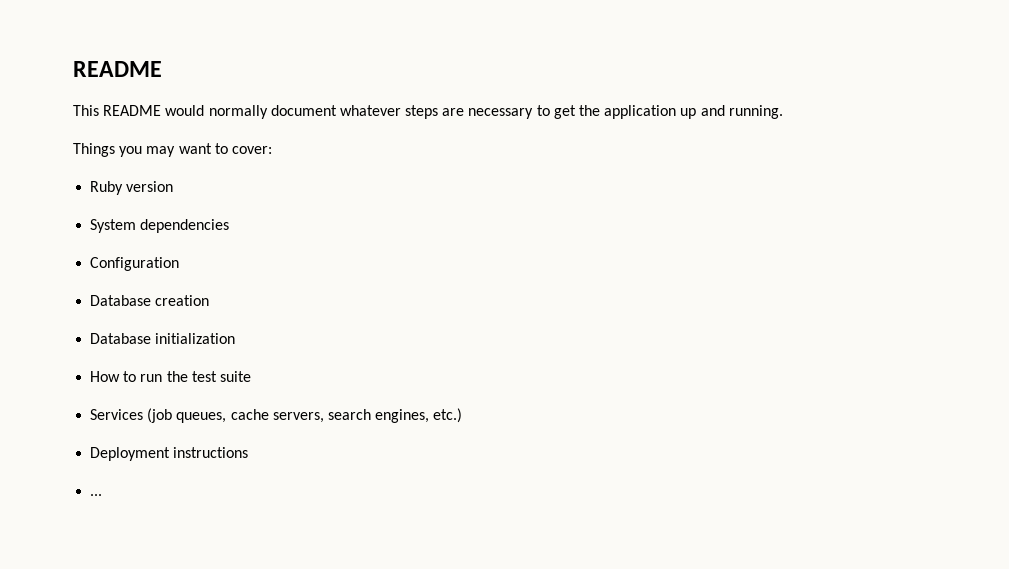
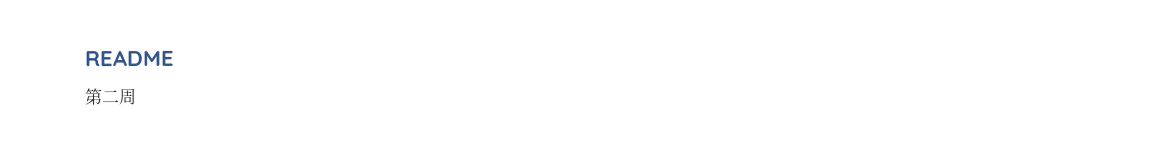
- This README would normally document whatever steps are necessary to get the application up and running.
- Things you may want to cover:
- Ruby version
- System dependencies
- Configuration
- Database creation
- Database initialization
- How to run the test suite
- Services (job queues, cache servers, search engines, etc.)
- Deployment instructions
- ...
+ 第二周

